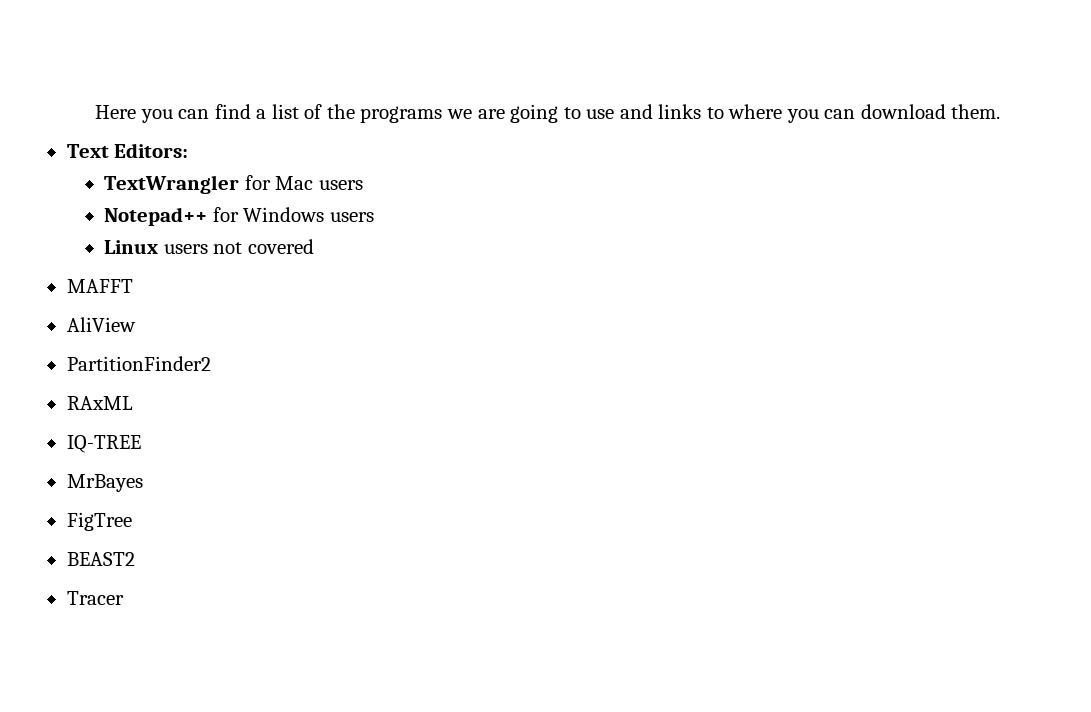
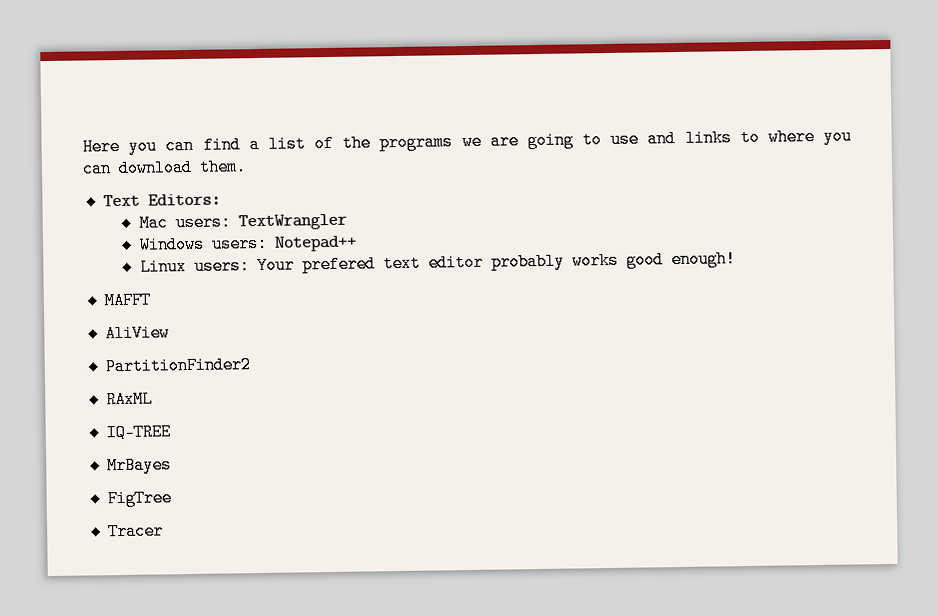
- TextWrangler for Mac users
- Notepad++ for Windows users
- Linux users not covered
+ Mac users: TextWrangler
+ Windows users: Notepad++
+ Linux users: Your prefered text editor probably works good enough!
- BEAST2

